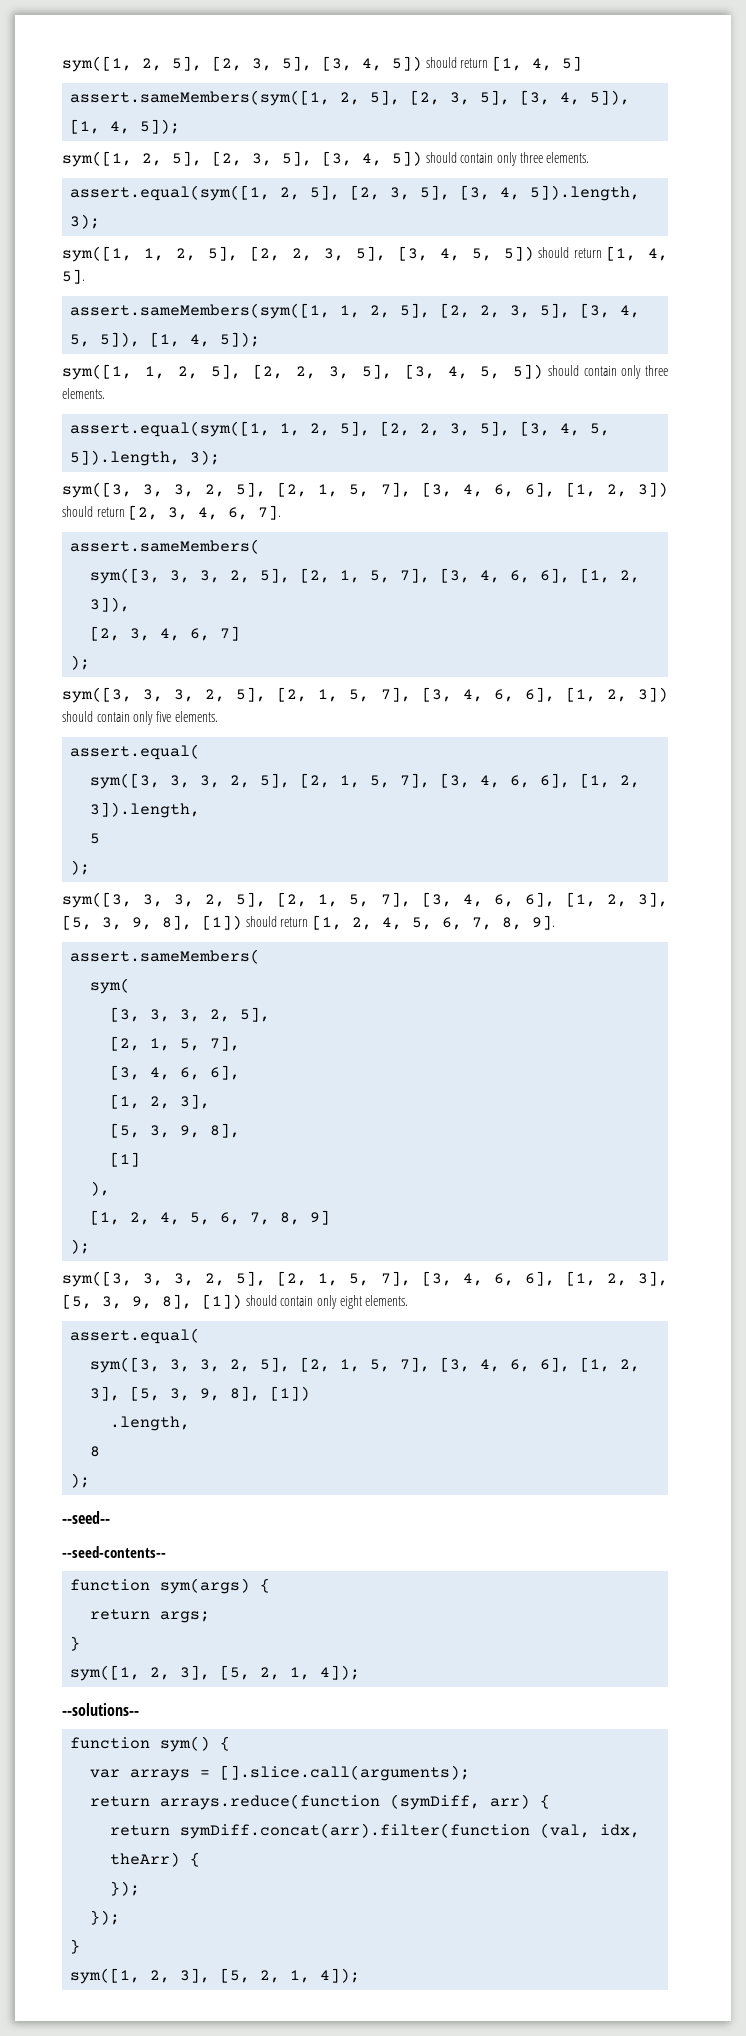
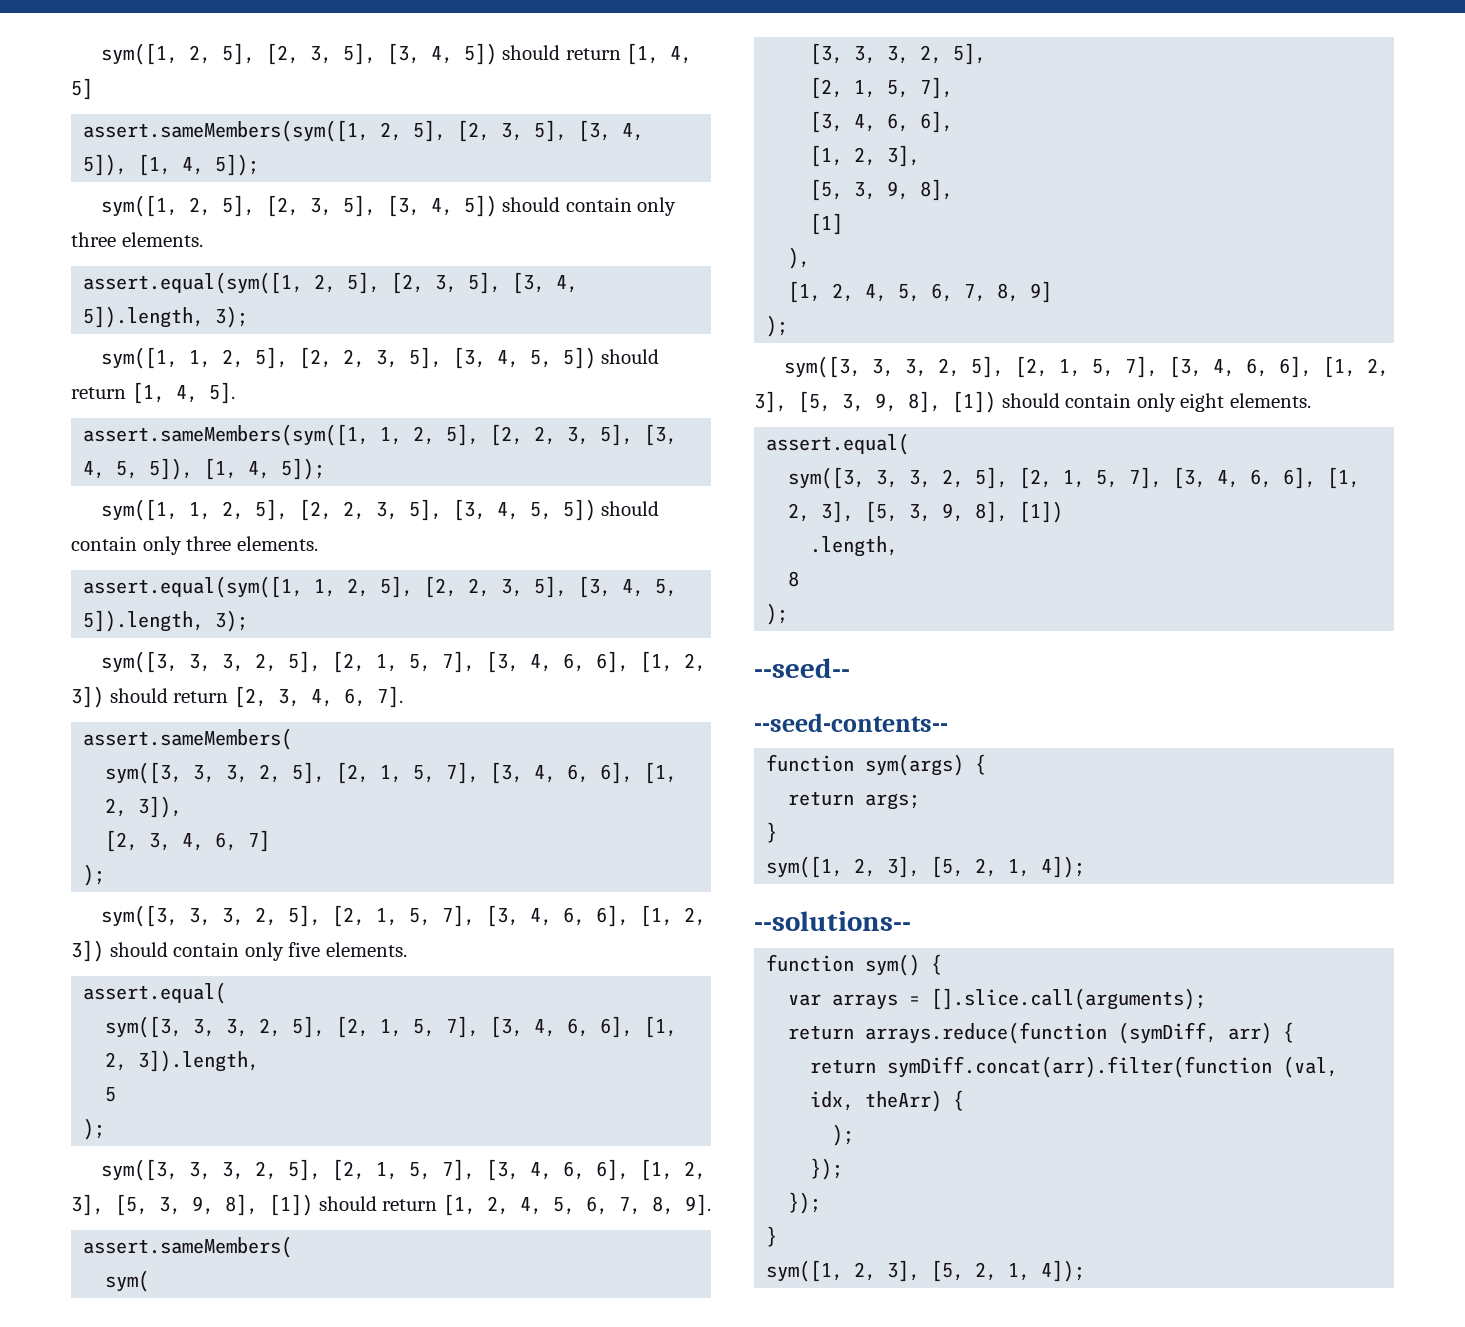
  return symDiff.concat(arr).filter(function (val, idx, theArr) {
+ );

